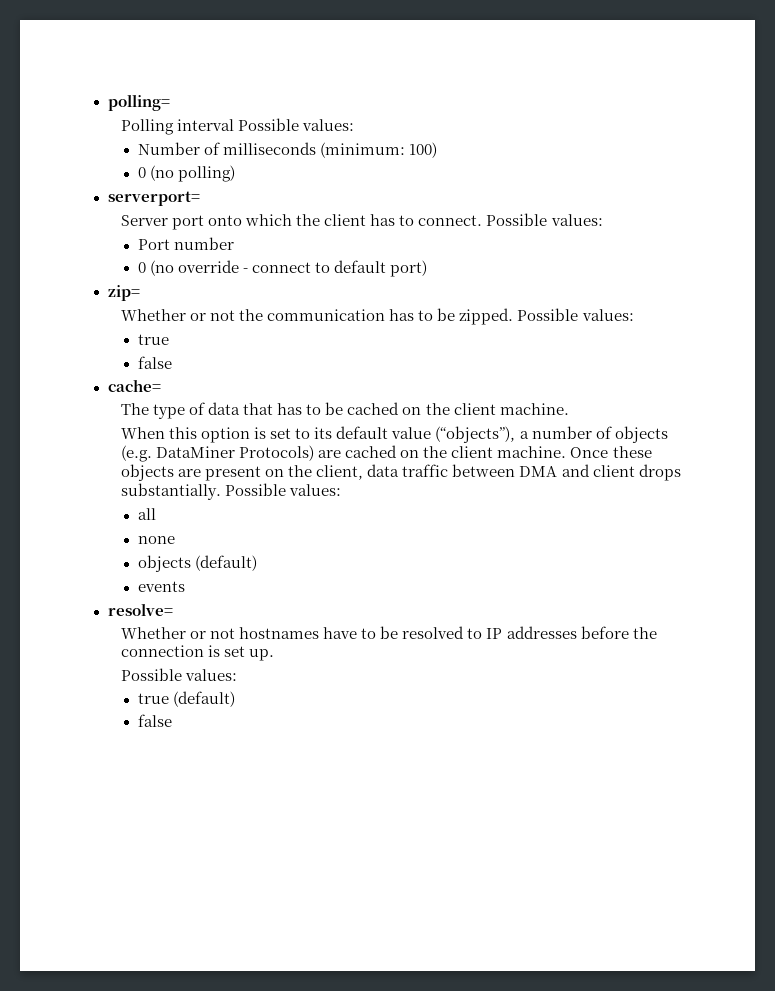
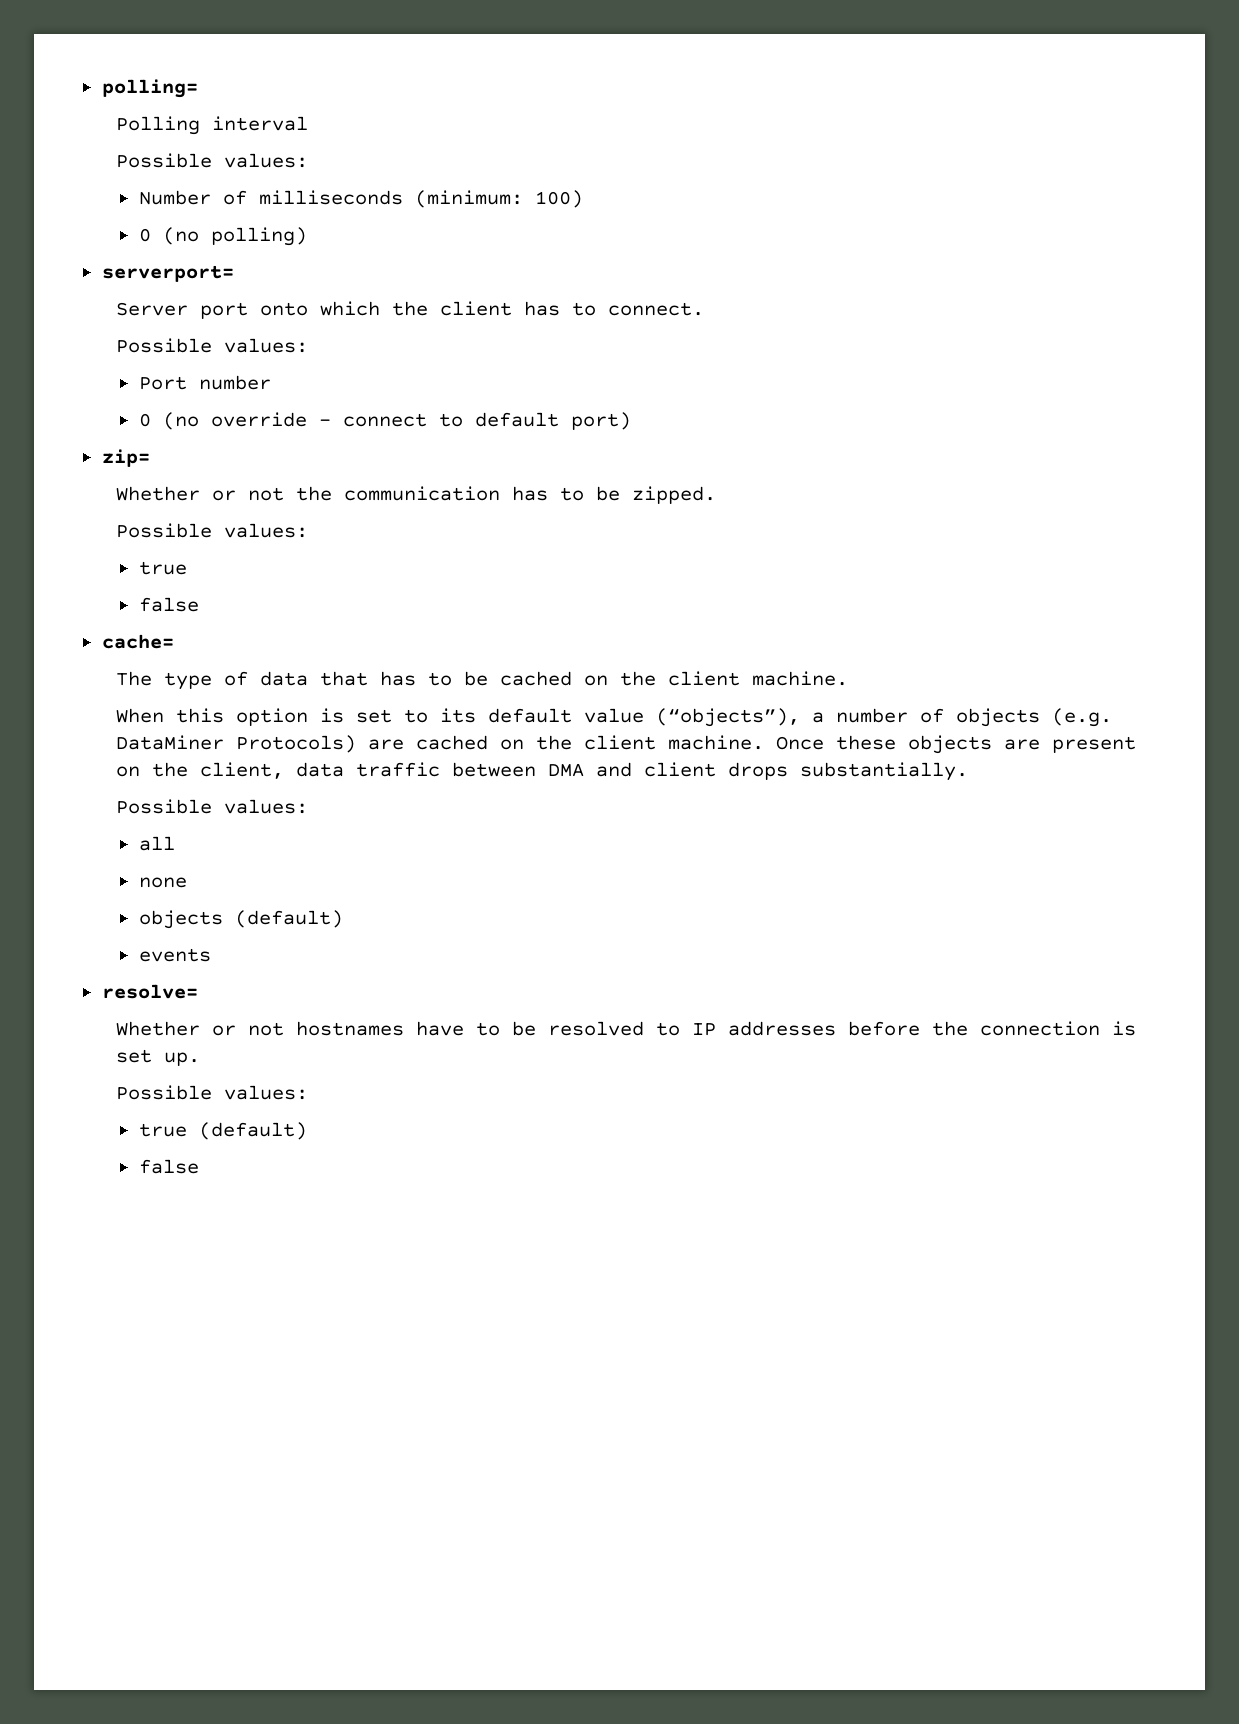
- Polling interval Possible values:
+ Polling interval
+ Possible values:
- Server port onto which the client has to connect. Possible values:
+ Server port onto which the client has to connect.
+ Possible values:
- Whether or not the communication has to be zipped. Possible values:
+ Whether or not the communication has to be zipped.
+ Possible values:
- Once these objects are present on the client, data traffic between DMA and client drops substantially. Possible values:
+ Once these objects are present on the client, data traffic between DMA and client drops substantially.
+ Possible values:

